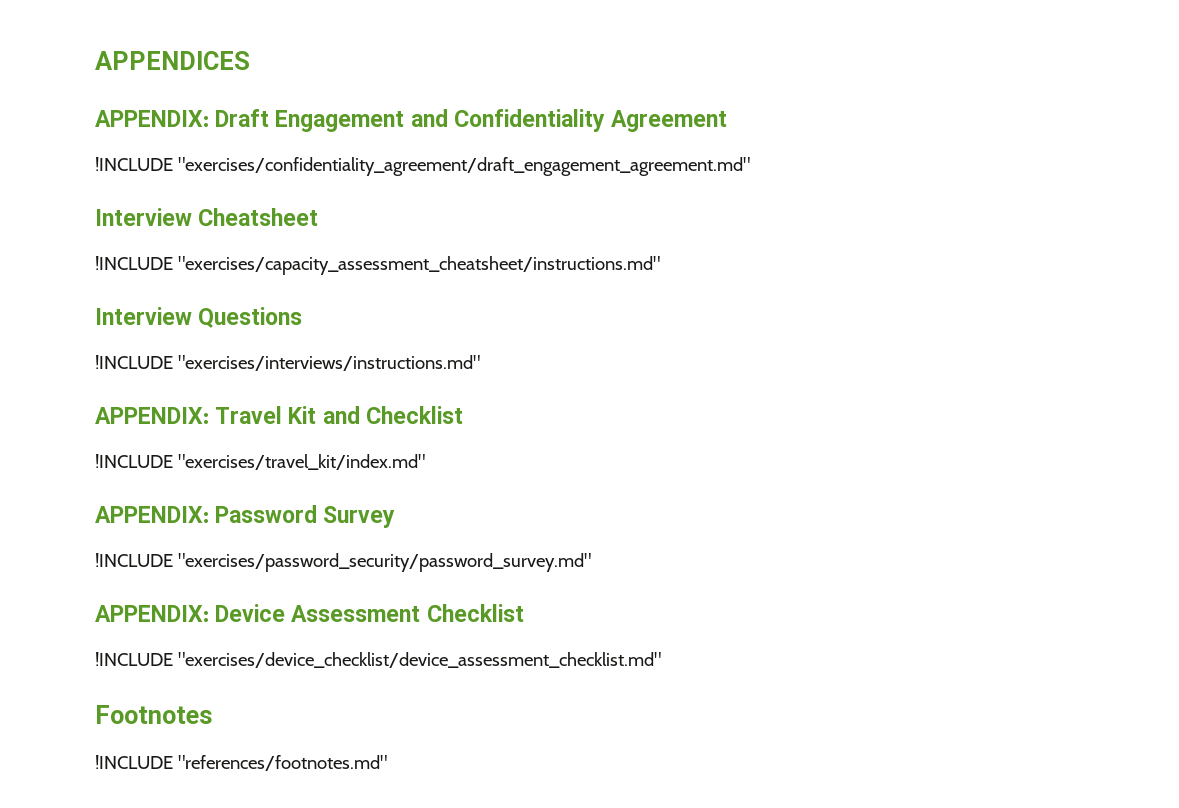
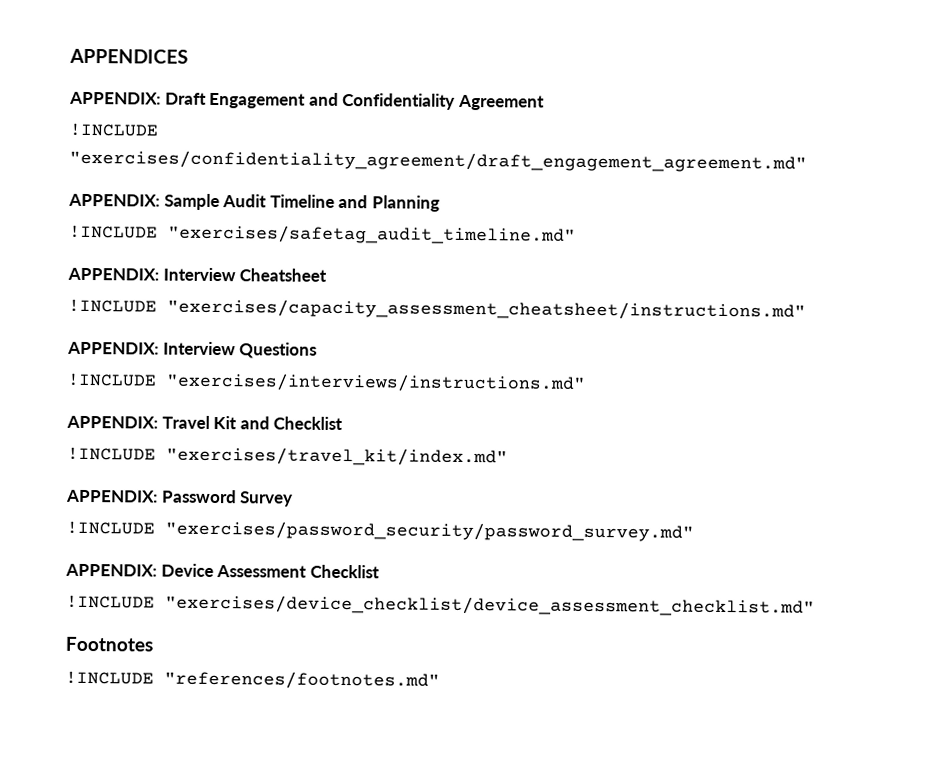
- Interview Cheatsheet
+ APPENDIX: Sample Audit Timeline and Planning
+ !INCLUDE "exercises/safetag_audit_timeline.md"
+ APPENDIX: Interview Cheatsheet
- Interview Questions
+ APPENDIX: Interview Questions

